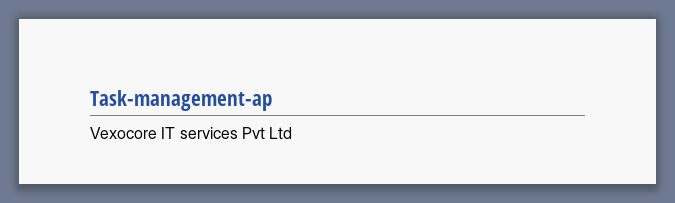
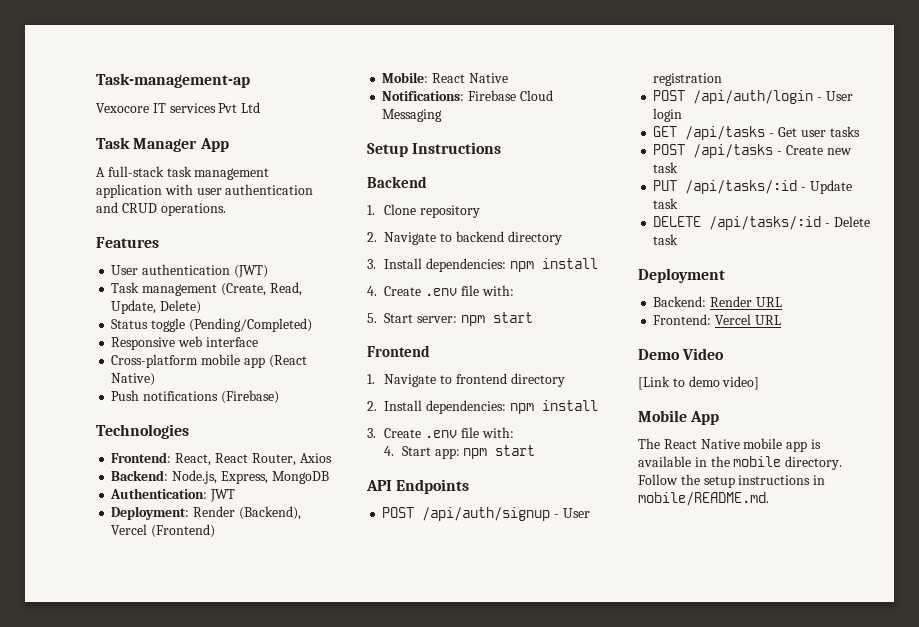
+ Task Manager App
+ A full-stack task management application with user authentication and CRUD operations.
+ Features
+ User authentication (JWT)
+ Task management (Create, Read, Update, Delete)
+ Status toggle (Pending/Completed)
+ Responsive web interface
+ Cross-platform mobile app (React Native)
+ Push notifications (Firebase)
+ Technologies
+ Frontend: React, React Router, Axios
+ Backend: Node.js, Express, MongoDB
+ Authentication: JWT
+ Deployment: Render (Backend), Vercel (Frontend)
+ Mobile: React Native
+ Notifications: Firebase Cloud Messaging
+ Setup Instructions
+ Backend
+ 1. Clone repository
+ 2. Navigate to backend directory
+ 3. Install dependencies: npm install
+ 4. Create .env file with:
+ 5. Start server: npm start
+ Frontend
+ 1. Navigate to frontend directory
+ 2. Install dependencies: npm install
+ 3. Create .env file with:
+ 4. Start app: npm start
+ API Endpoints
+ POST /api/auth/signup - User registration
+ POST /api/auth/login - User login
+ GET /api/tasks - Get user tasks
+ POST /api/tasks - Create new task
+ PUT /api/tasks/:id - Update task
+ DELETE /api/tasks/:id - Delete task
+ Deployment
+ Backend: Render URL
+ Frontend: Vercel URL
+ Demo Video
+ [Link to demo video]
+ Mobile App
+ The React Native mobile app is available in the mobile directory. Follow the setup instructions in mobile/README.md.

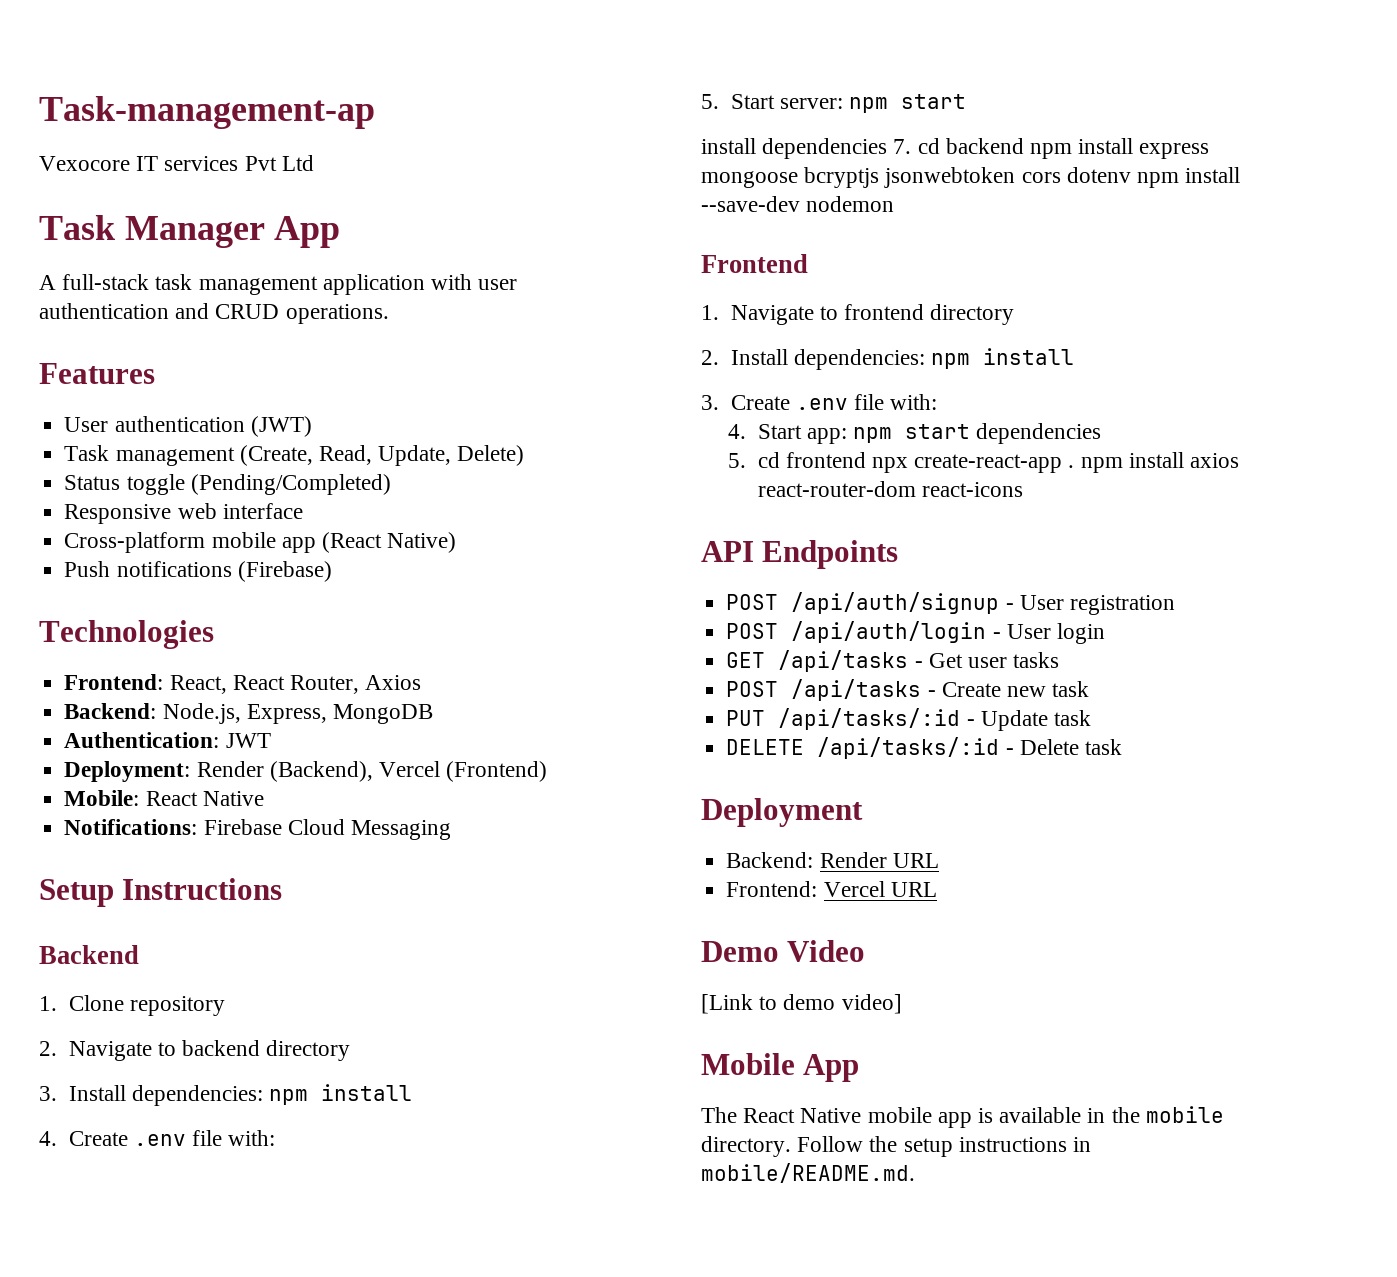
+ install dependencies 7. cd backend npm install express mongoose bcryptjs jsonwebtoken cors dotenv npm install --save-dev nodemon
- 4. Start app: npm start
+ 4. Start app: npm start dependencies
+ 5. cd frontend npx create-react-app . npm install axios react-router-dom react-icons

